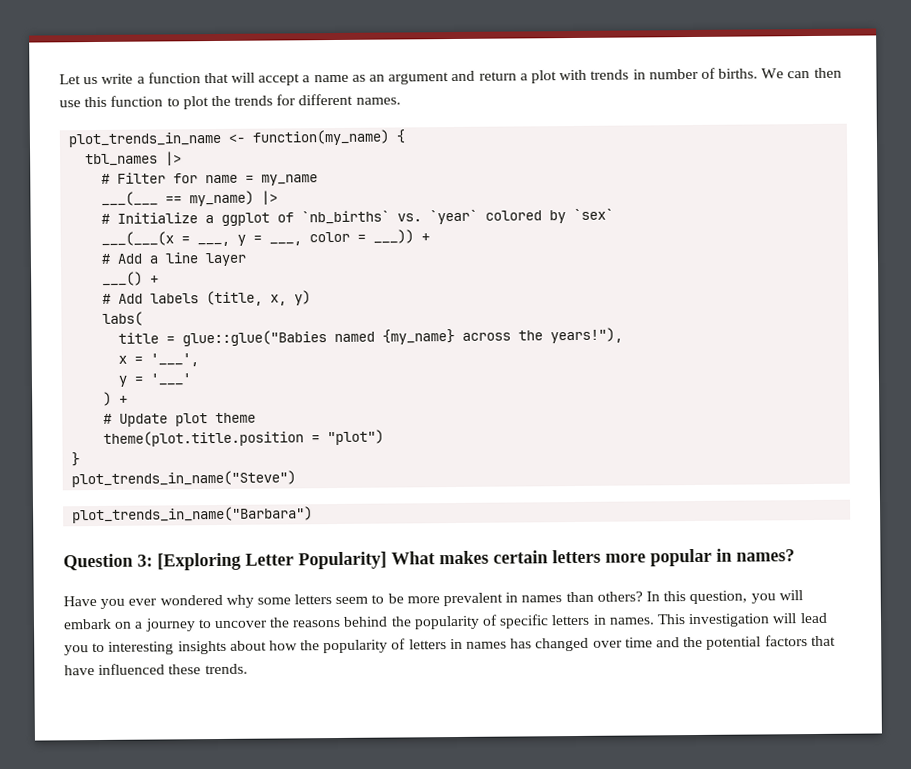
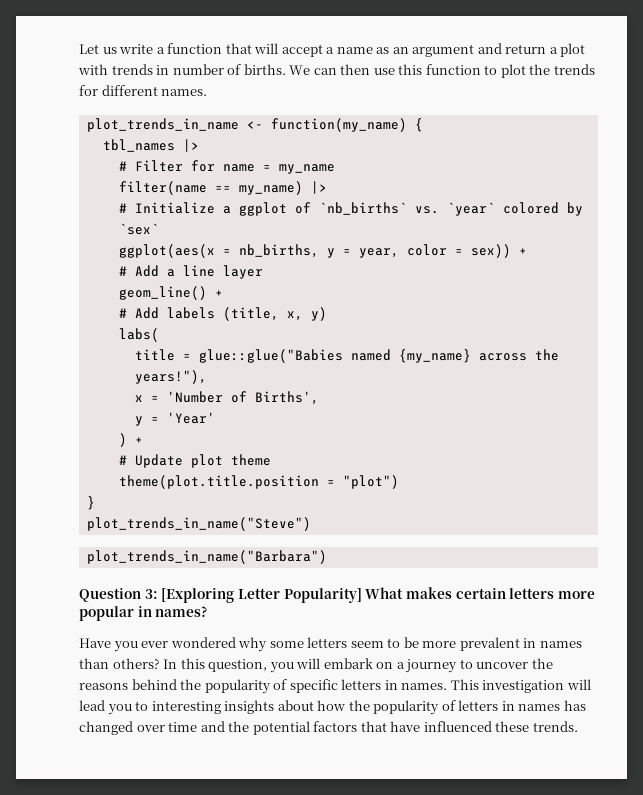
- ___(___ == my_name) |>
+ filter(name == my_name) |>
- ___(___(x = ___, y = ___, color = ___)) +
+ ggplot(aes(x = nb_births, y = year, color = sex)) +
- ___() +
+ geom_line() +
- x = '___',
- y = '___'
+ x = 'Number of Births',
+ y = 'Year'

